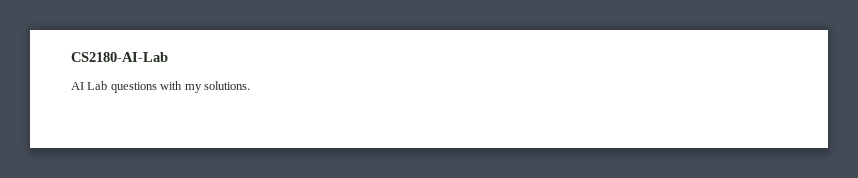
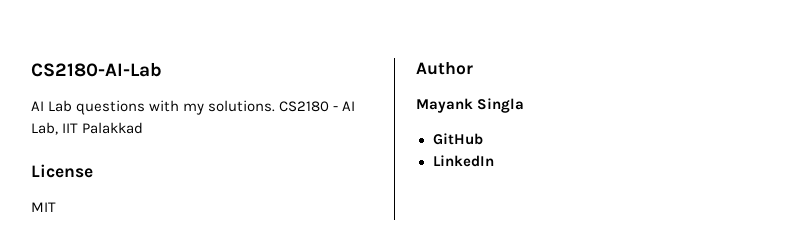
+ CS2180 - AI Lab, IIT Palakkad
+ License
+ MIT
+ Author
+ Mayank Singla
+ GitHub
+ LinkedIn

